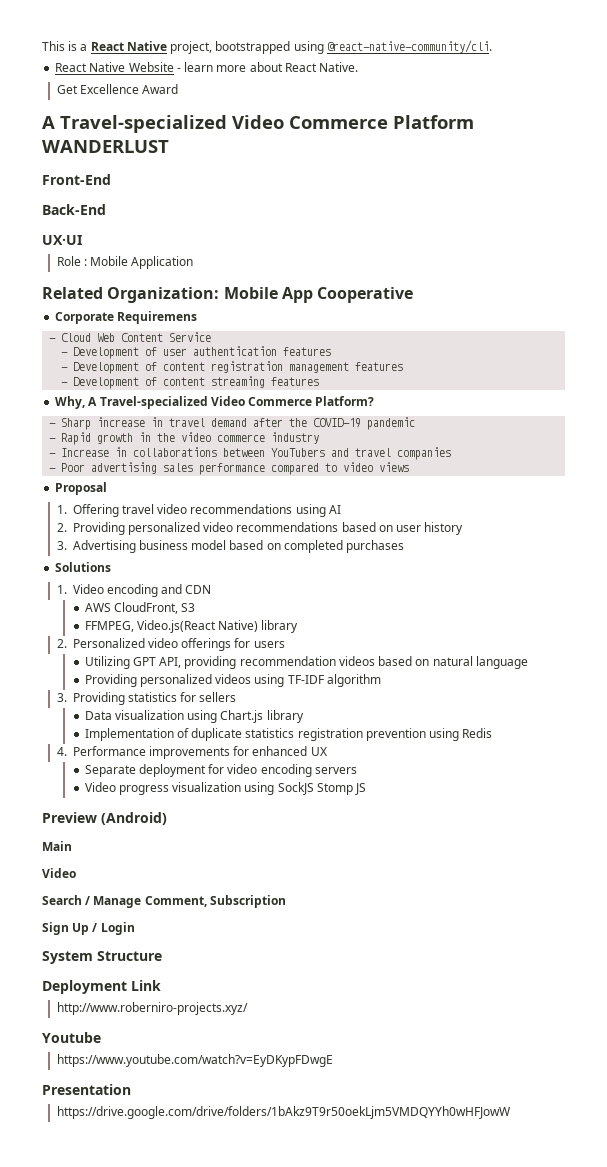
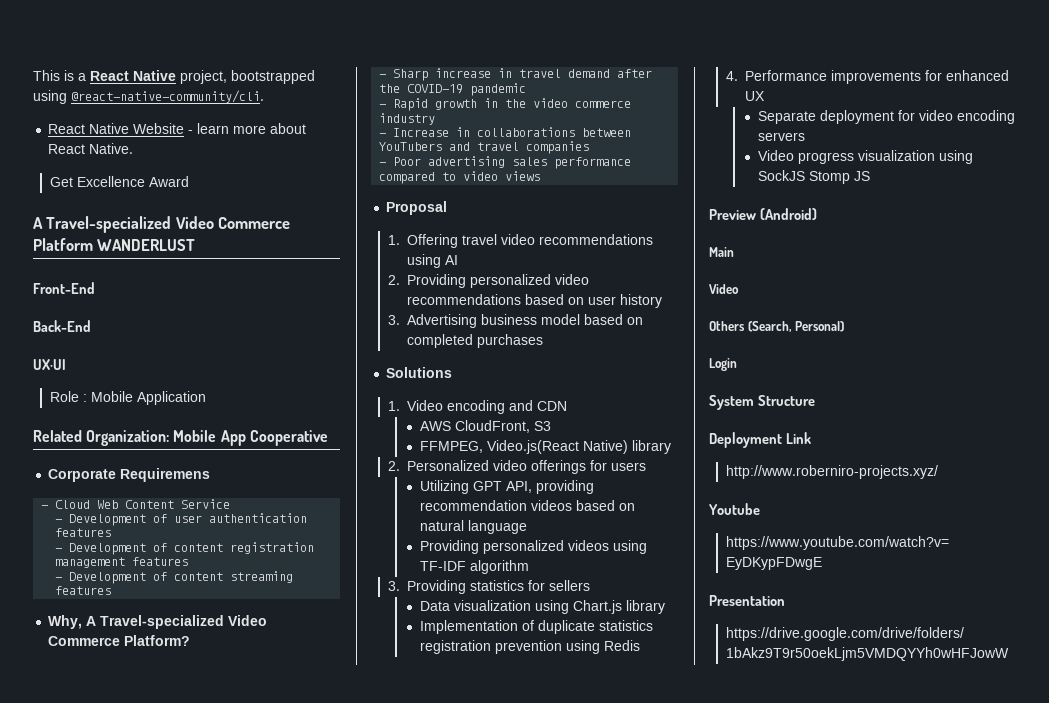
- Search / Manage Comment, Subscription
- Sign Up / Login
+ Others (Search, Personal)
+ Login

